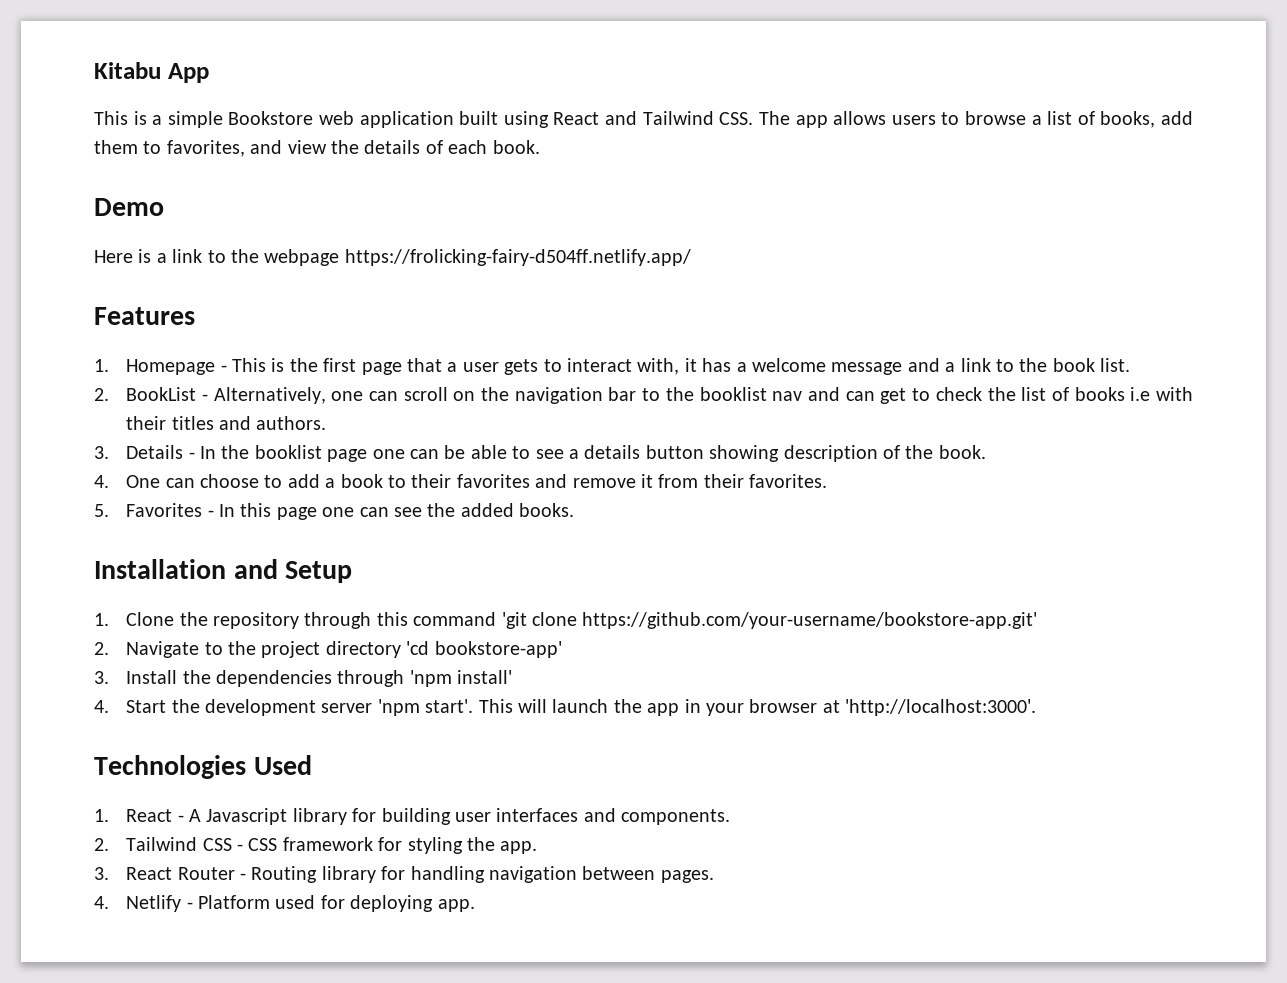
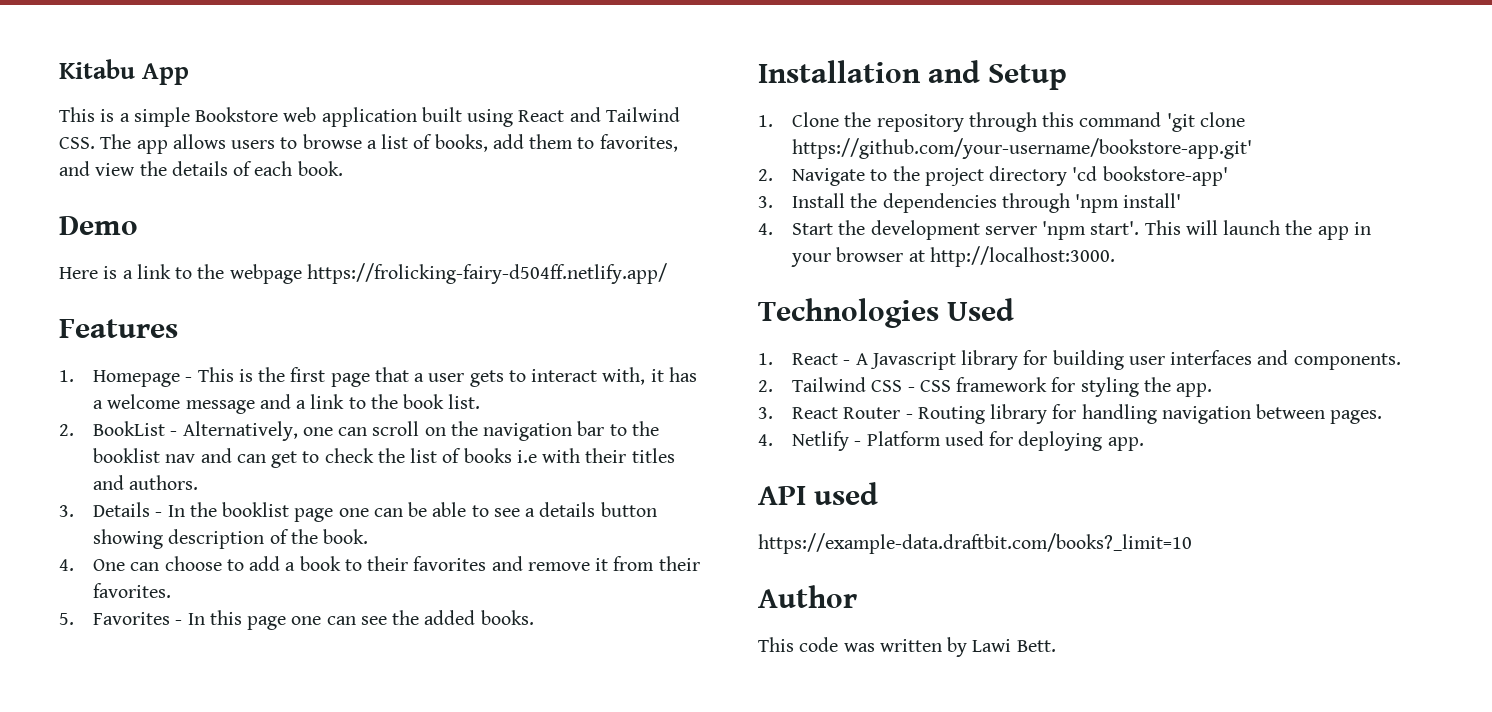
- This will launch the app in your browser at 'http://localhost:3000'.
+ This will launch the app in your browser at http://localhost:3000.
+ API used
+ https://example-data.draftbit.com/books?_limit=10
+ Author
+ This code was written by Lawi Bett.

